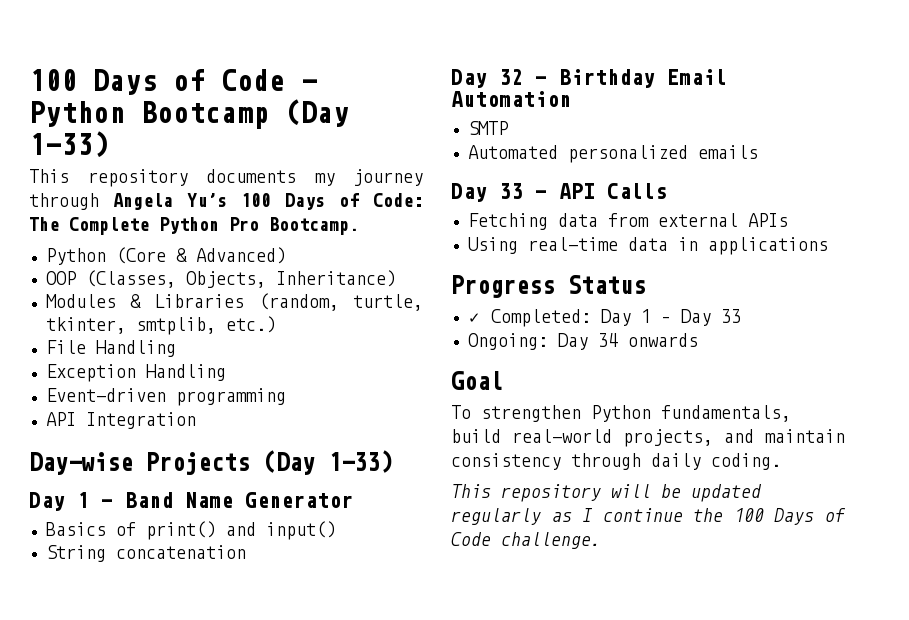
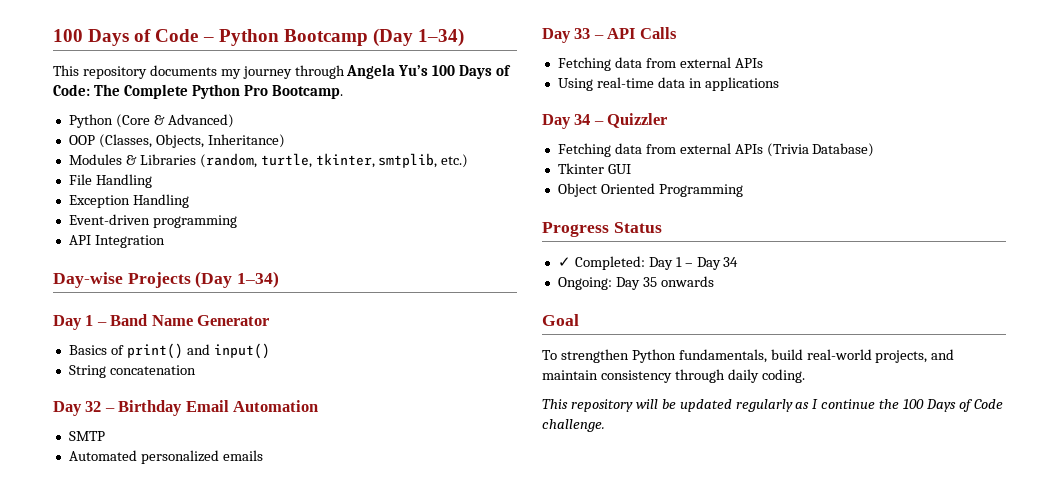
- 100 Days of Code – Python Bootcamp (Day 1–33)
+ 100 Days of Code – Python Bootcamp (Day 1–34)
- Day-wise Projects (Day 1–33)
+ Day-wise Projects (Day 1–34)
+ Day 34 – Quizzler
+ Fetching data from external APIs (Trivia Database)
+ Tkinter GUI
+ Object Oriented Programming
- ✓ Completed: Day 1 – Day 33
+ ✓ Completed: Day 1 – Day 34
- Ongoing: Day 34 onwards
+ Ongoing: Day 35 onwards

